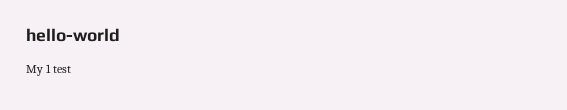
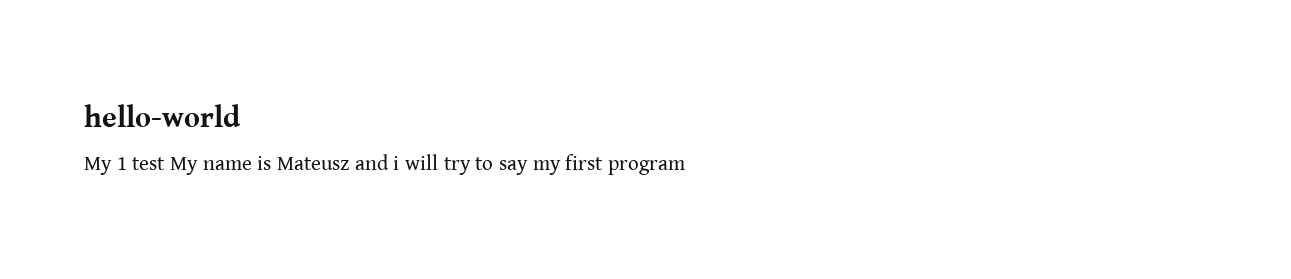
- My 1 test
+ My 1 test My name is Mateusz and i will try to say my first program

